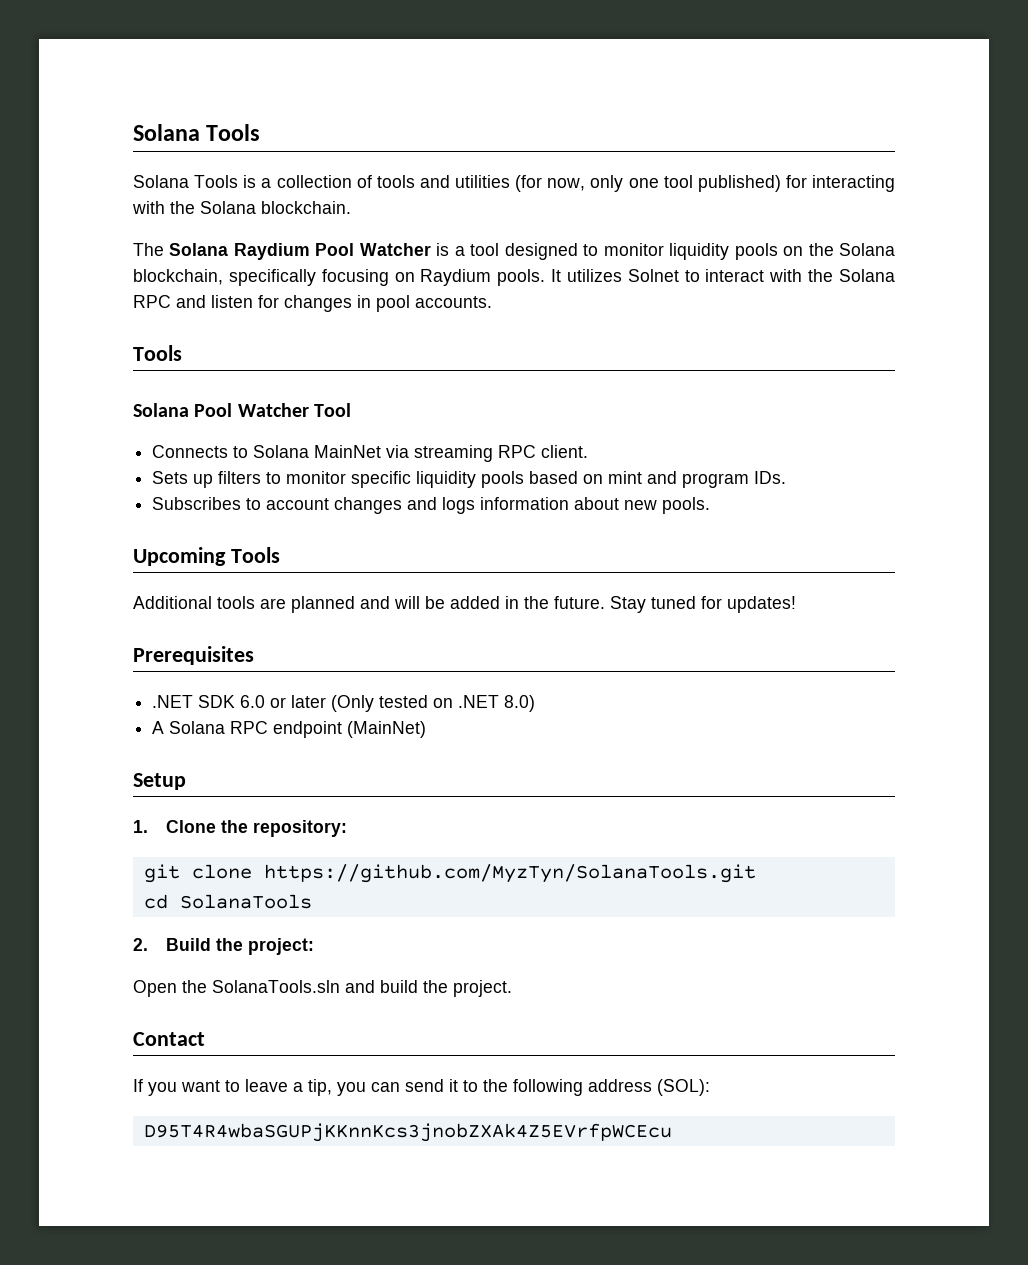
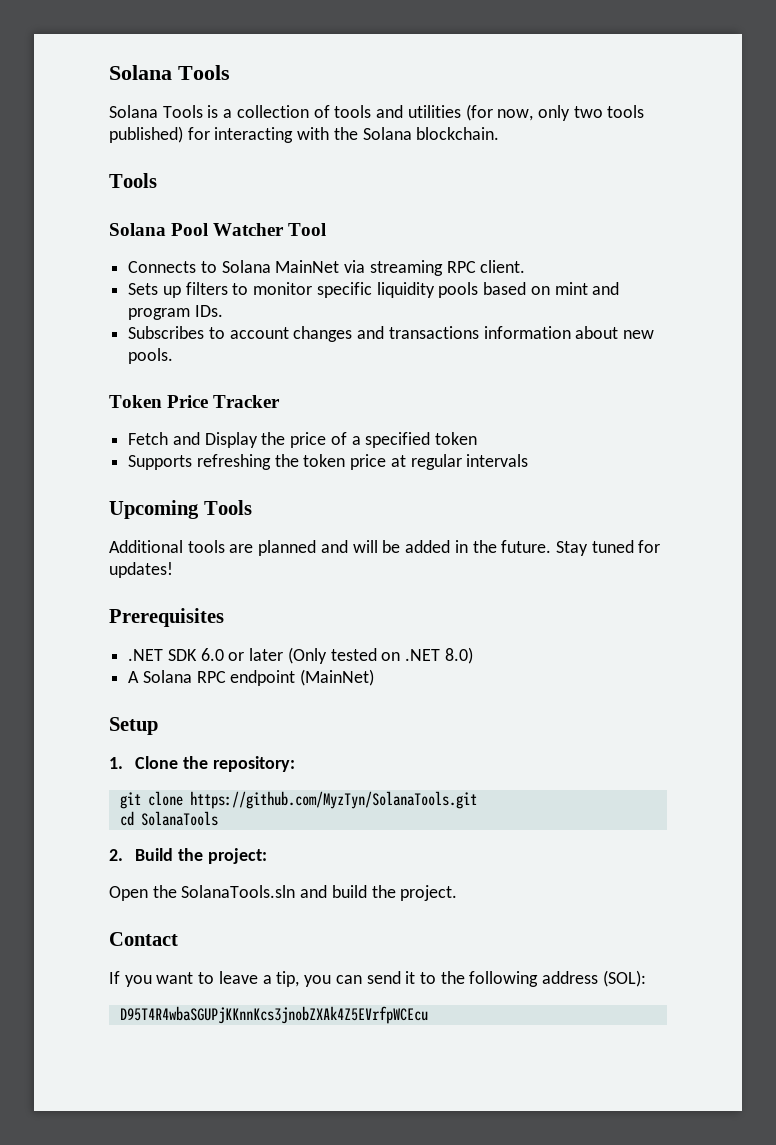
- Solana Tools is a collection of tools and utilities (for now, only one tool published) for interacting with the Solana blockchain.
+ Solana Tools is a collection of tools and utilities (for now, only two tools published) for interacting with the Solana blockchain.
- The Solana Raydium Pool Watcher is a tool designed to monitor liquidity pools on the Solana blockchain, specifically focusing on Raydium pools. It utilizes Solnet to interact with the Solana RPC and listen for changes in pool accounts.
- Subscribes to account changes and logs information about new pools.
+ Subscribes to account changes and transactions information about new pools.
+ Token Price Tracker
+ Fetch and Display the price of a specified token
+ Supports refreshing the token price at regular intervals

